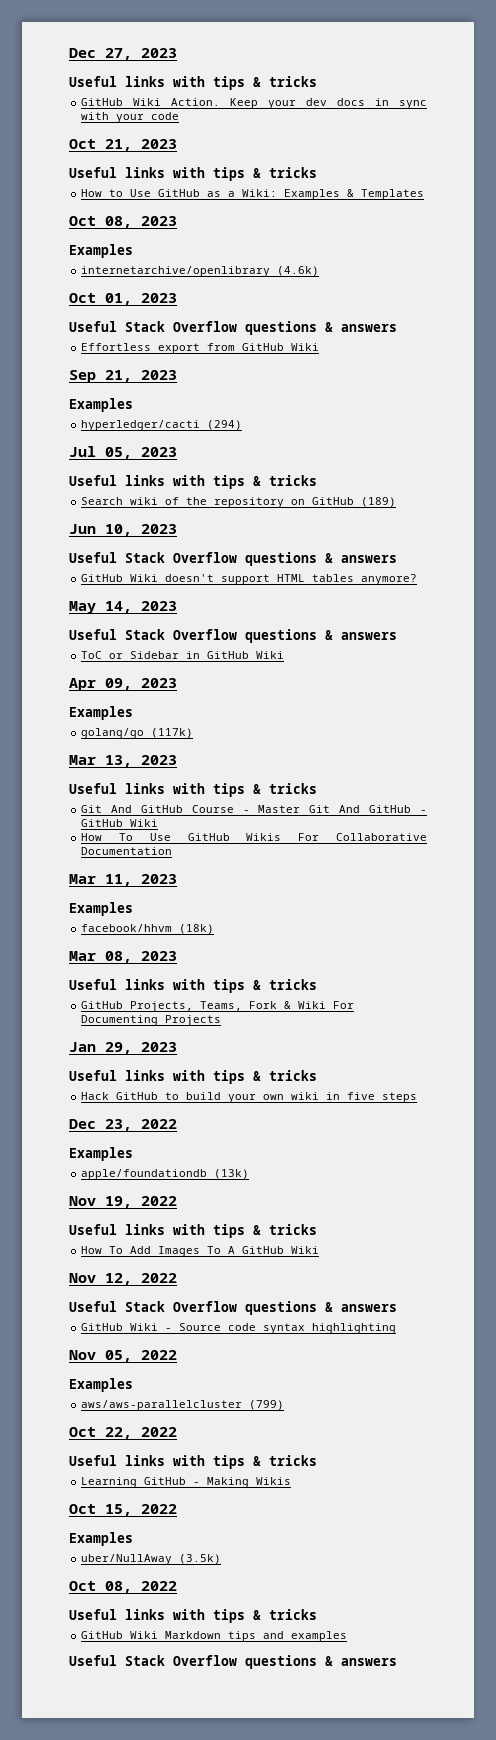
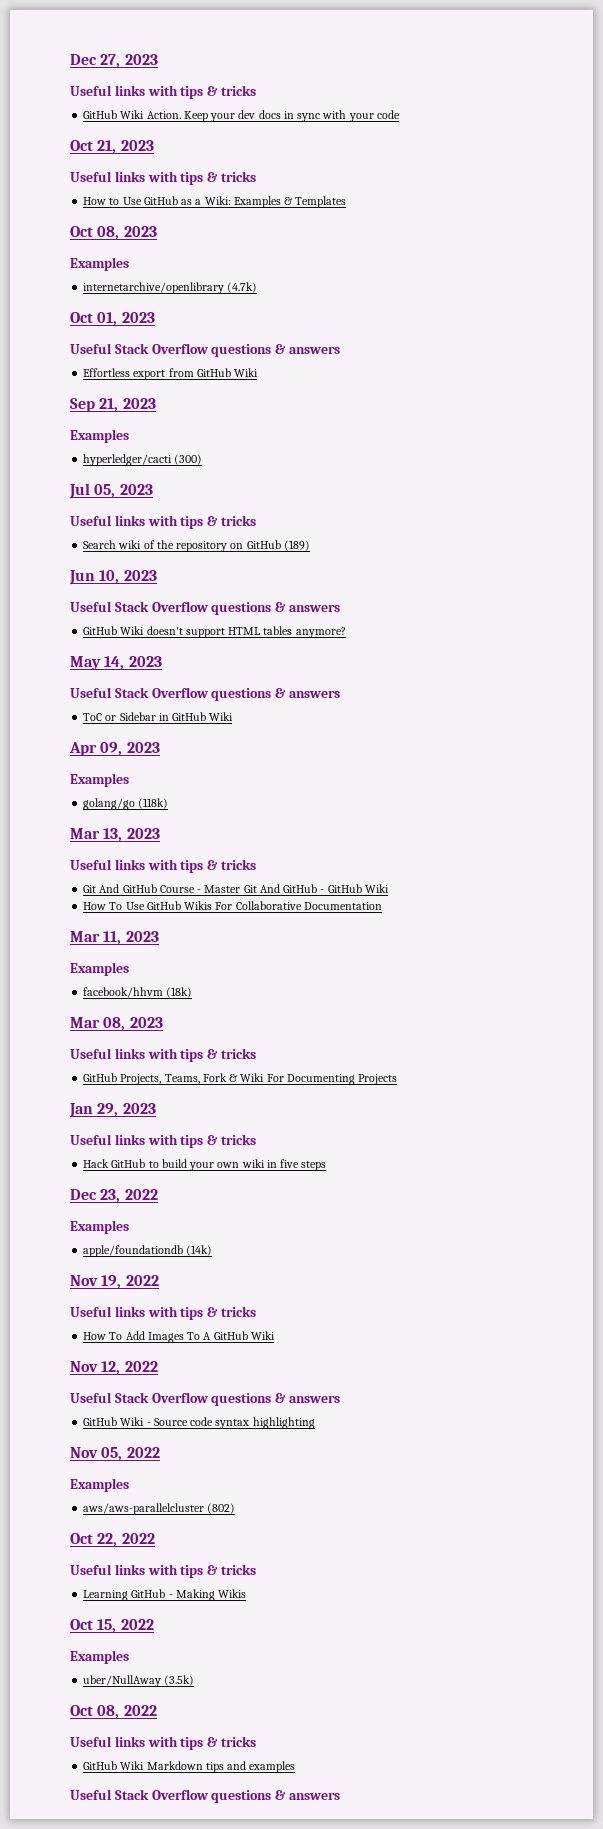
- internetarchive/openlibrary (4.6k)
+ internetarchive/openlibrary (4.7k)
- hyperledger/cacti (294)
+ hyperledger/cacti (300)
- golang/go (117k)
+ golang/go (118k)
- apple/foundationdb (13k)
+ apple/foundationdb (14k)
- aws/aws-parallelcluster (799)
+ aws/aws-parallelcluster (802)

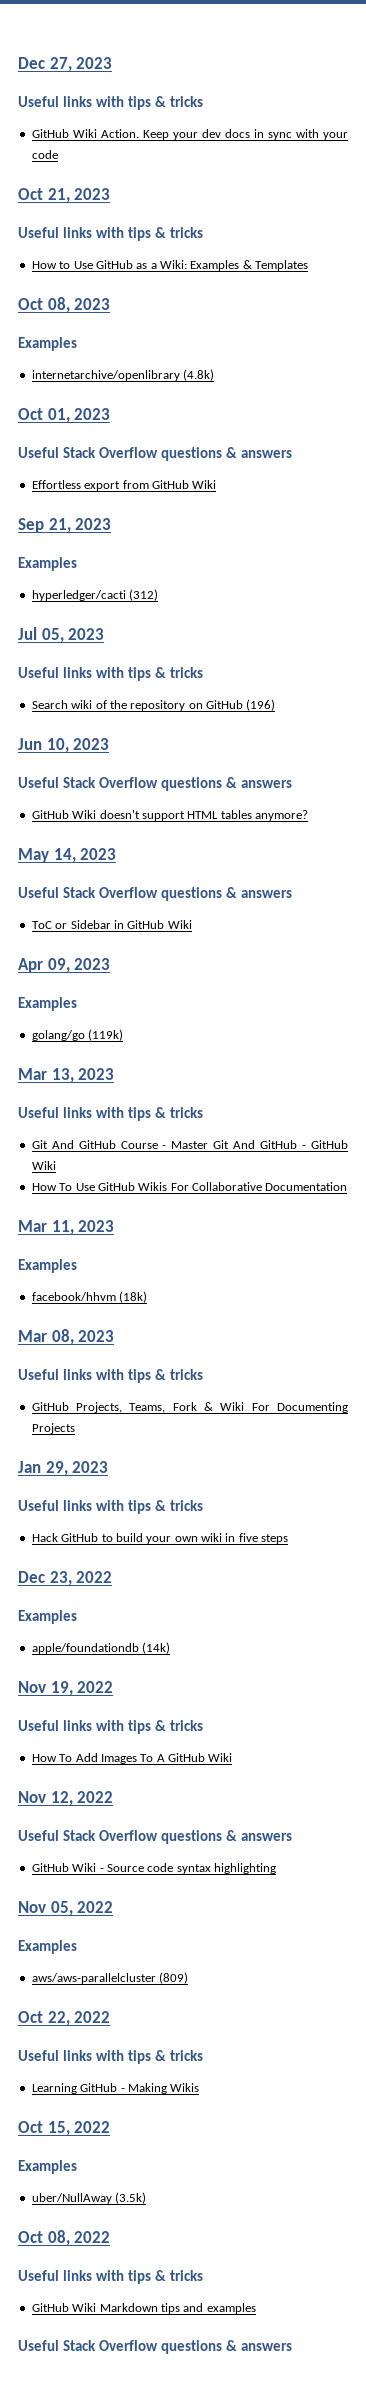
- internetarchive/openlibrary (4.7k)
+ internetarchive/openlibrary (4.8k)
- hyperledger/cacti (300)
+ hyperledger/cacti (312)
- Search wiki of the repository on GitHub (189)
+ Search wiki of the repository on GitHub (196)
- golang/go (118k)
+ golang/go (119k)
- aws/aws-parallelcluster (802)
+ aws/aws-parallelcluster (809)

